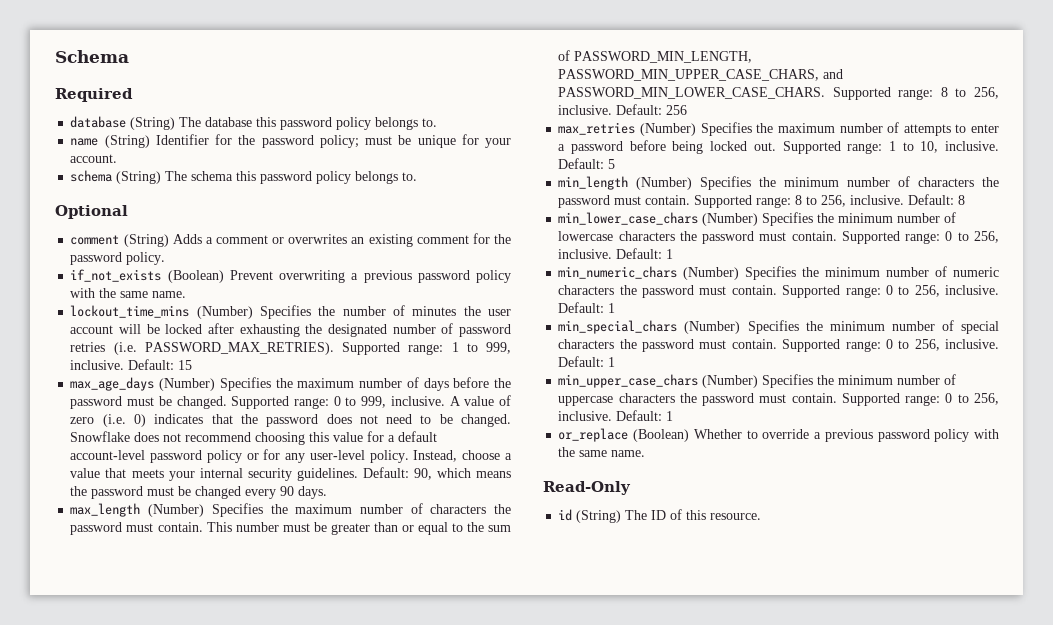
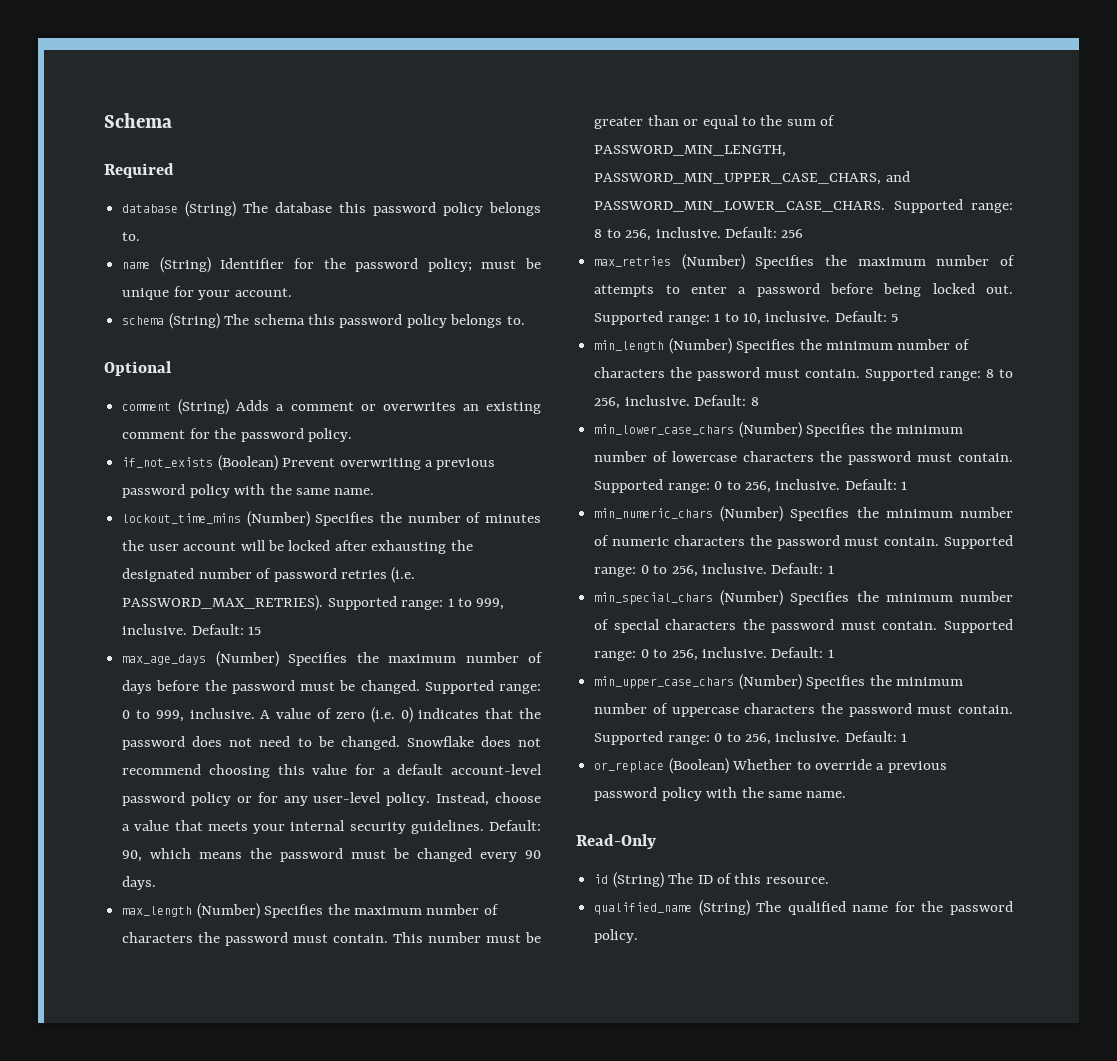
+ qualified_name (String) The qualified name for the password policy.

